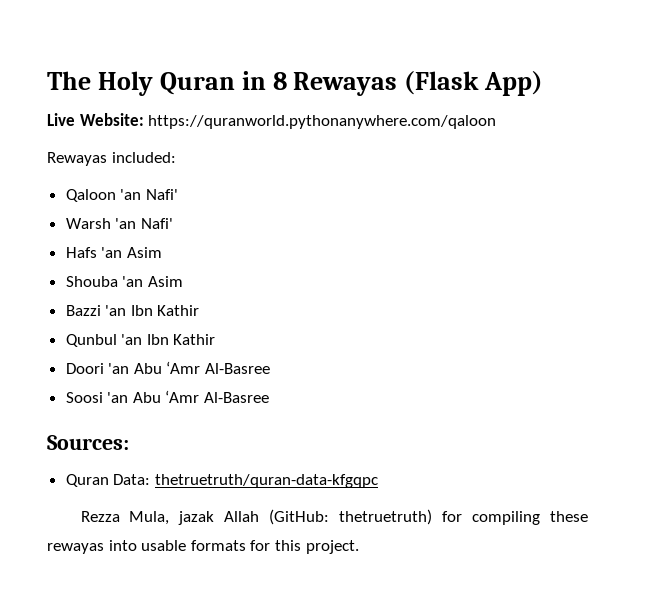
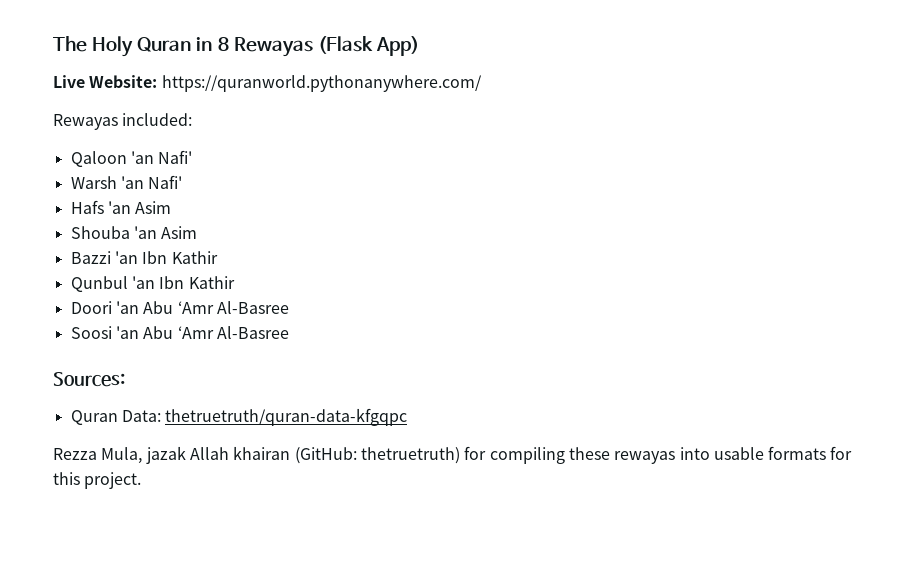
- Live Website: https://quranworld.pythonanywhere.com/qaloon
+ Live Website: https://quranworld.pythonanywhere.com/
- Rezza Mula, jazak Allah (GitHub: thetruetruth) for compiling these rewayas into usable formats for this project.
+ Rezza Mula, jazak Allah khairan (GitHub: thetruetruth) for compiling these rewayas into usable formats for this project.

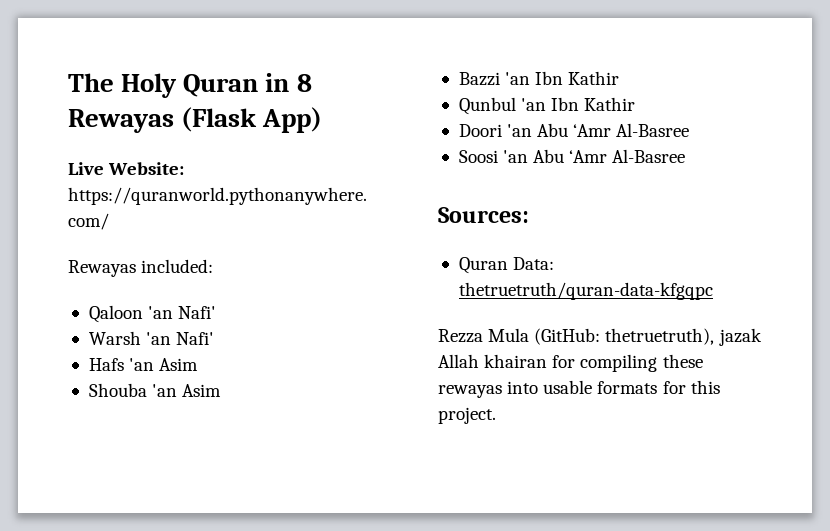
- Rezza Mula, jazak Allah khairan (GitHub: thetruetruth) for compiling these rewayas into usable formats for this project.
+ Rezza Mula (GitHub: thetruetruth), jazak Allah khairan for compiling these rewayas into usable formats for this project.

